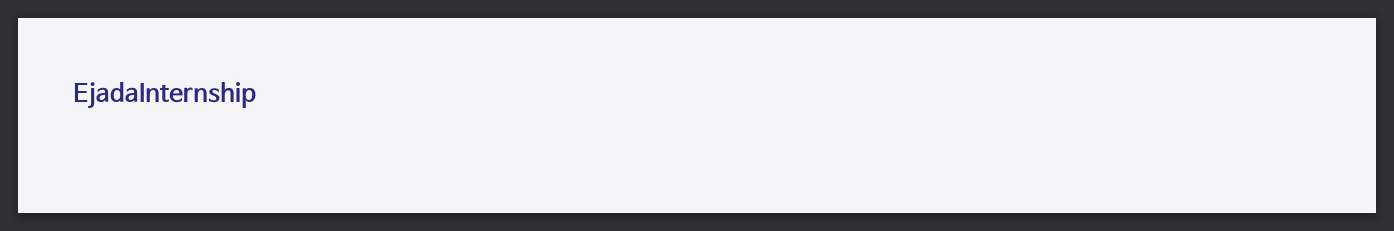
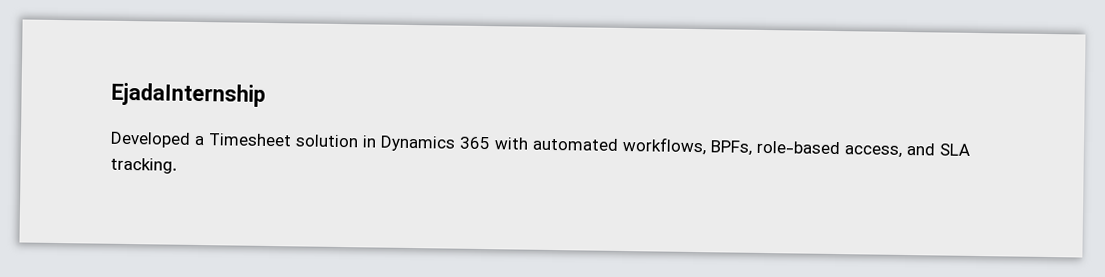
+ Developed a Timesheet solution in Dynamics 365 with automated workflows, BPFs, role-based access, and SLA tracking.

